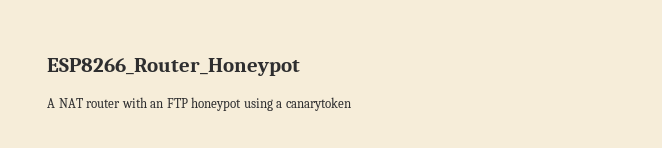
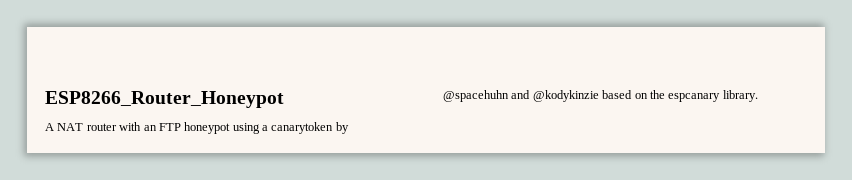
- A NAT router with an FTP honeypot using a canarytoken
+ A NAT router with an FTP honeypot using a canarytoken by @spacehuhn and @kodykinzie based on the espcanary library.

